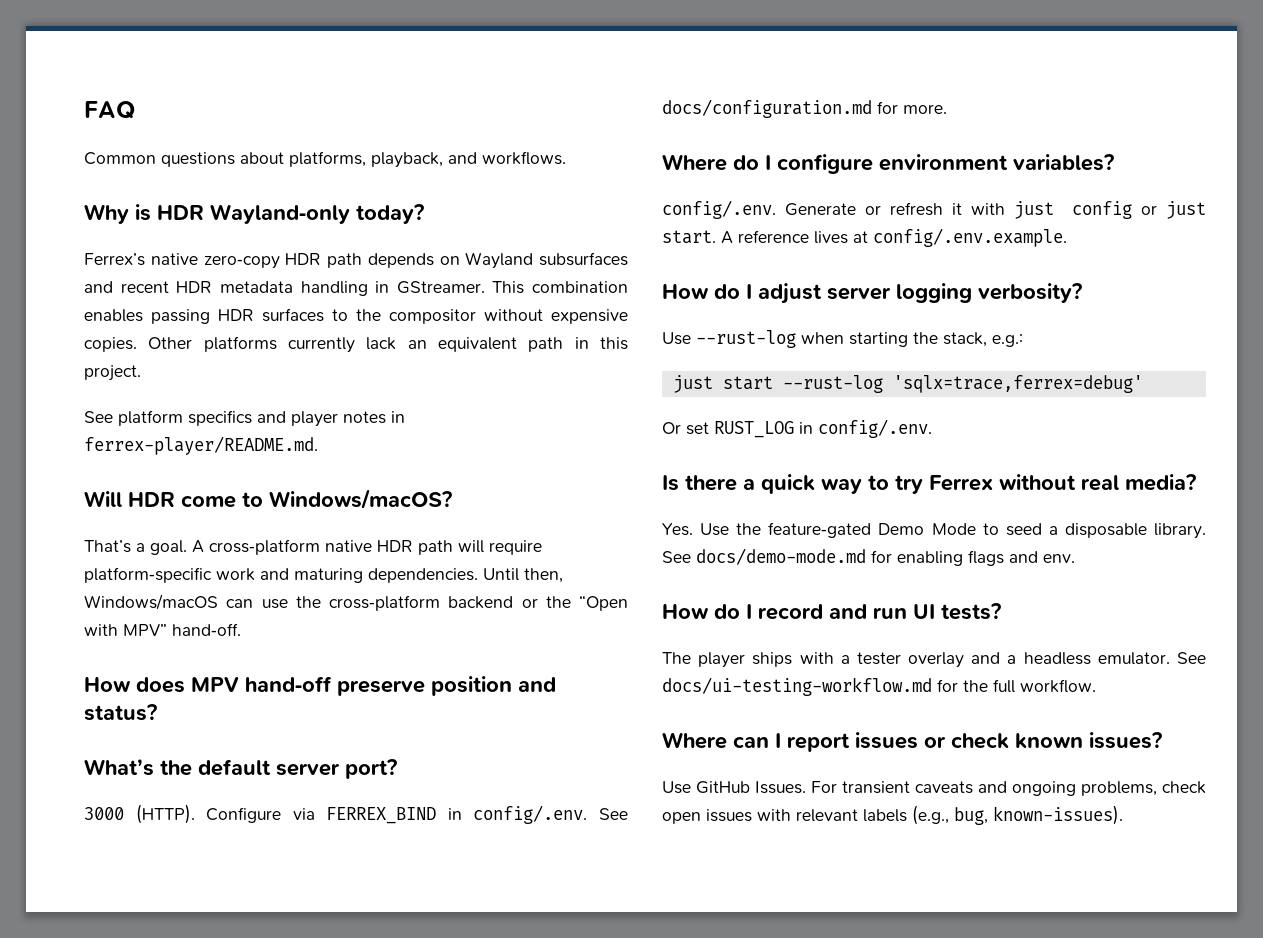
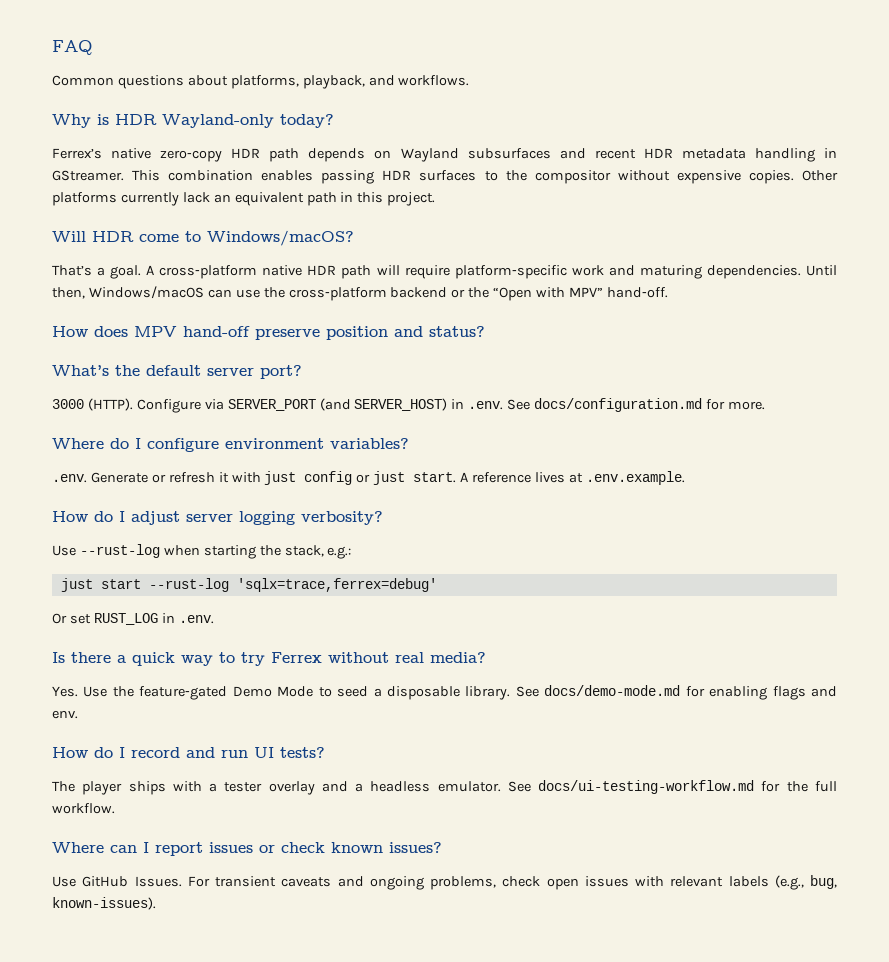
- See platform specifics and player notes in ferrex-player/README.md.
- Configure via FERREX_BIND in config/.env. See docs/configuration.md for more.
+ Configure via SERVER_PORT (and SERVER_HOST) in .env. See docs/configuration.md for more.
- config/.env. Generate or refresh it with just config or just start.
+ .env. Generate or refresh it with just config or just start.
- A reference lives at config/.env.example.
+ A reference lives at .env.example.
- Or set RUST_LOG in config/.env.
+ Or set RUST_LOG in .env.

